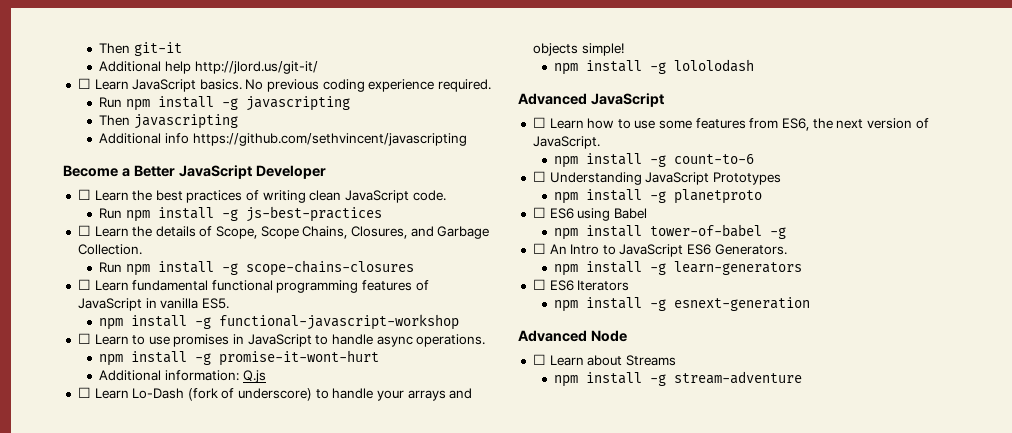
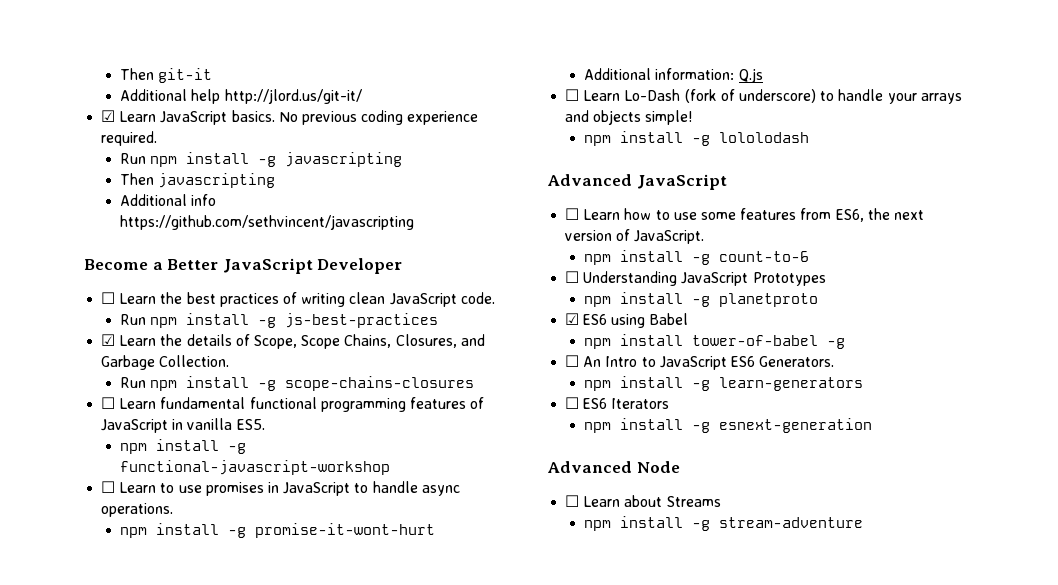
- ☐ Learn JavaScript basics.
+ ☑ Learn JavaScript basics.
- ☐ Learn the details of Scope, Scope Chains, Closures, and Garbage Collection.
+ ☑ Learn the details of Scope, Scope Chains, Closures, and Garbage Collection.
- ☐ ES6 using Babel
+ ☑ ES6 using Babel

